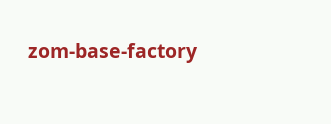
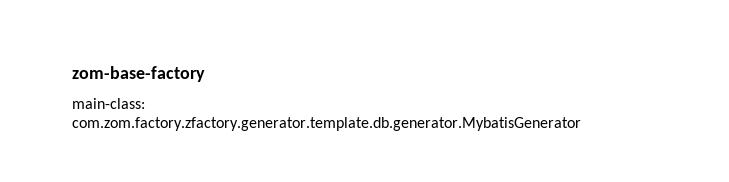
+ main-class: com.zom.factory.zfactory.generator.template.db.generator.MybatisGenerator

